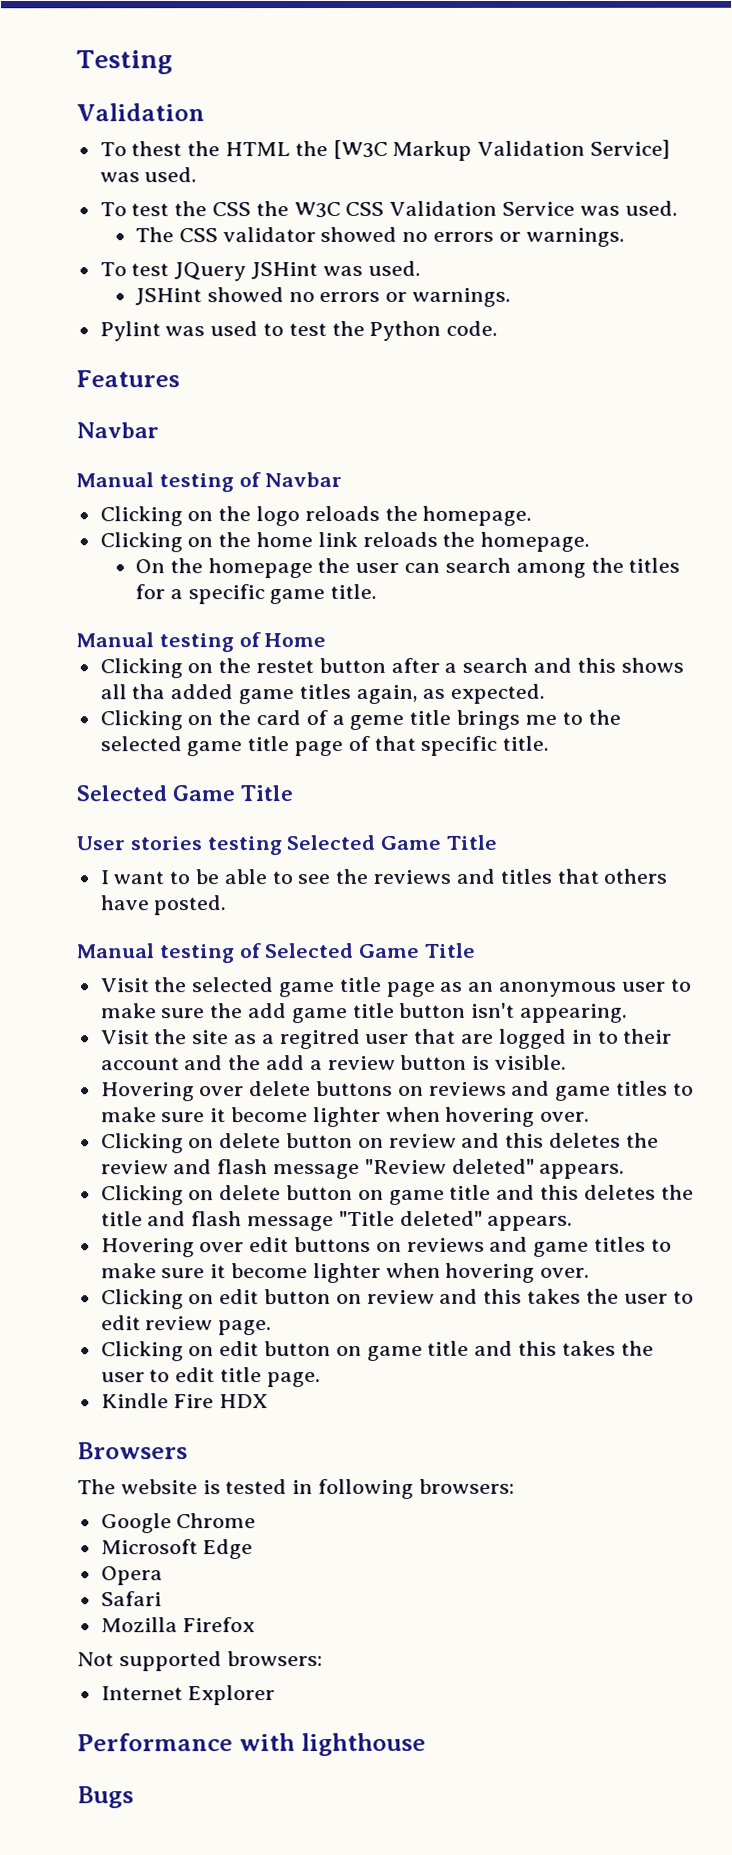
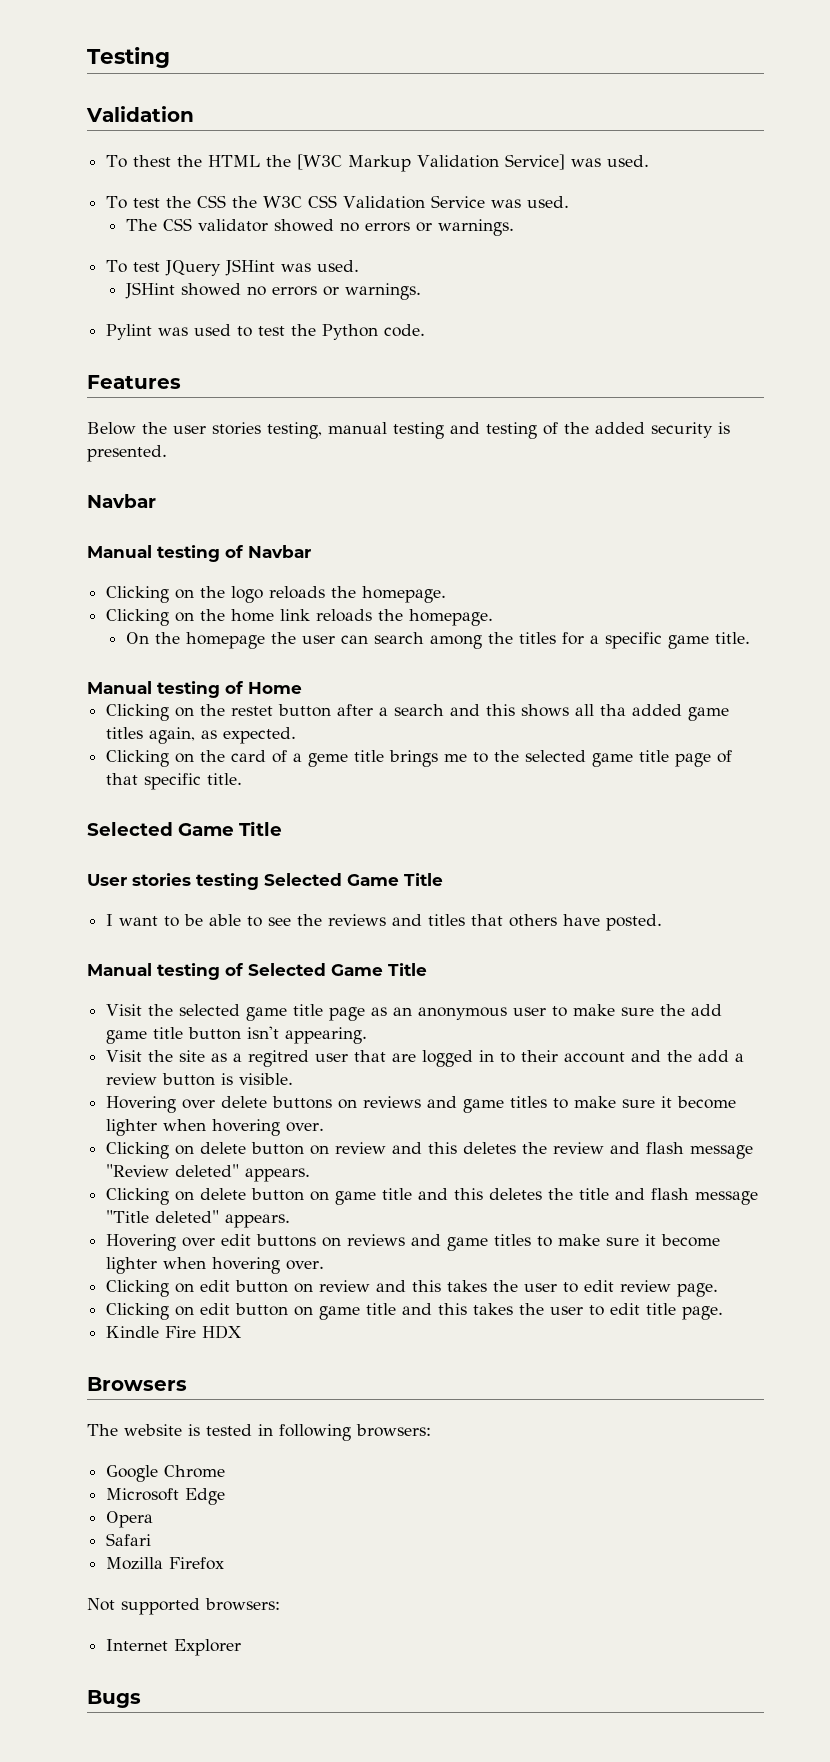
+ Below the user stories testing, manual testing and testing of the added security is presented.
- Performance with lighthouse

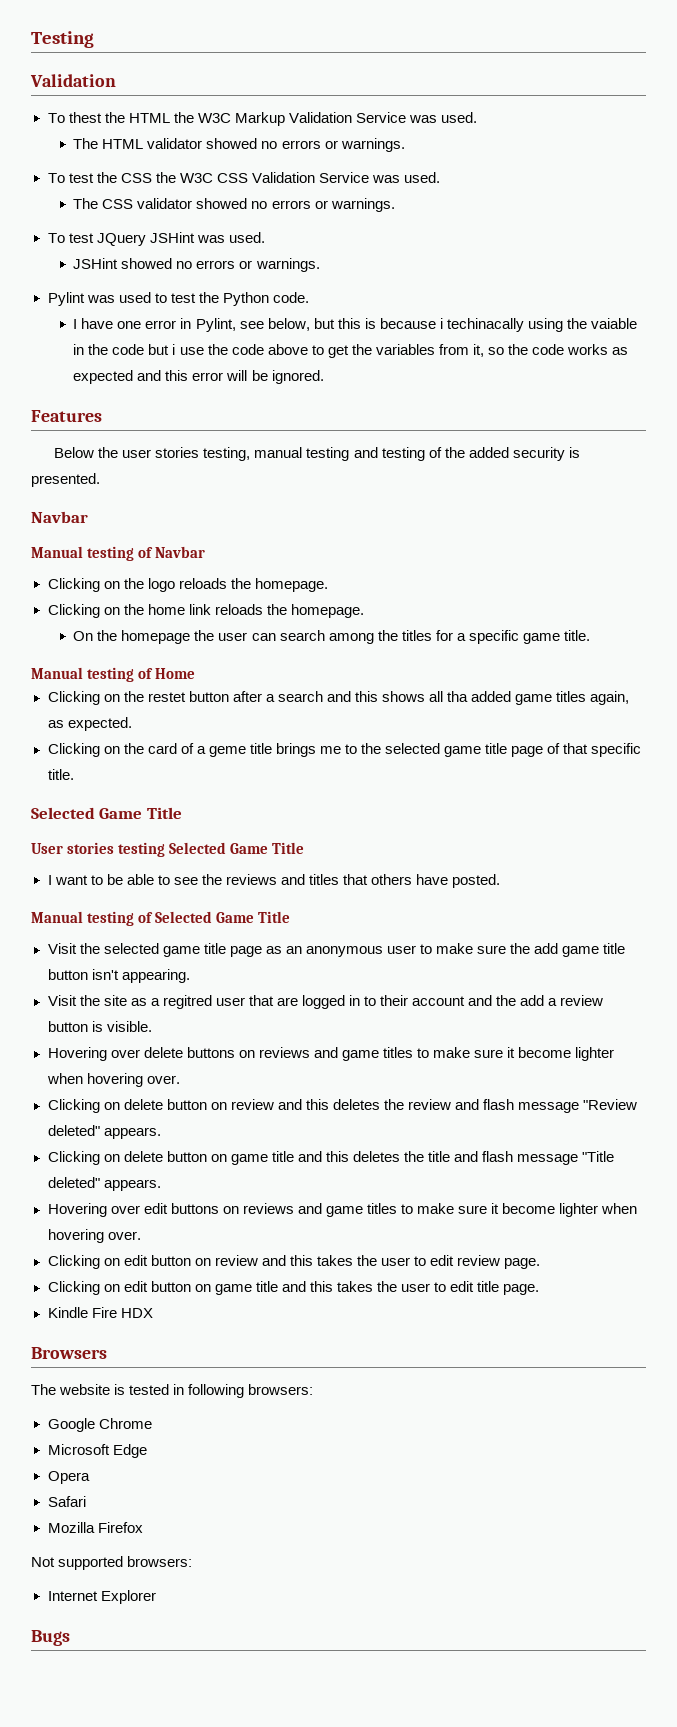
- To thest the HTML the [W3C Markup Validation Service] was used.
+ To thest the HTML the W3C Markup Validation Service was used.
+ The HTML validator showed no errors or warnings.
+ I have one error in Pylint, see below, but this is because i techinacally using the vaiable in the code but i use the code above to get the variables from it, so the code works as expected and this error will be ignored.

